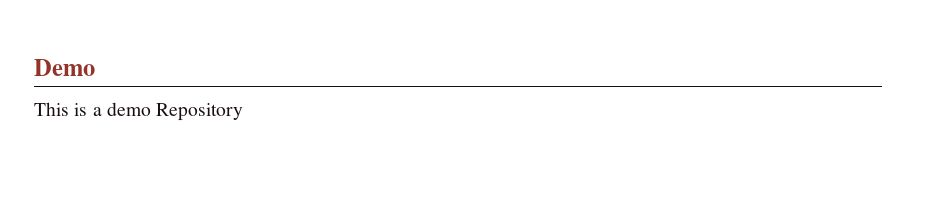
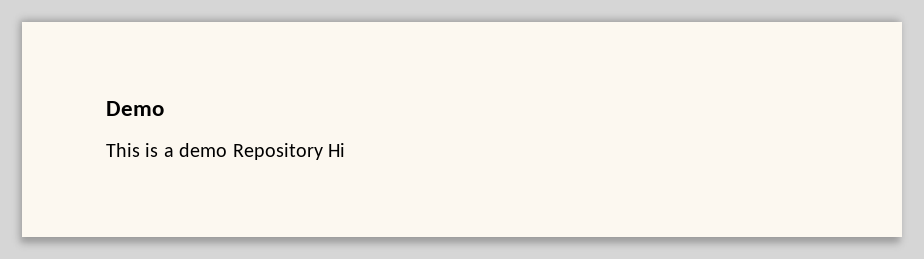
- This is a demo Repository
+ This is a demo Repository Hi

